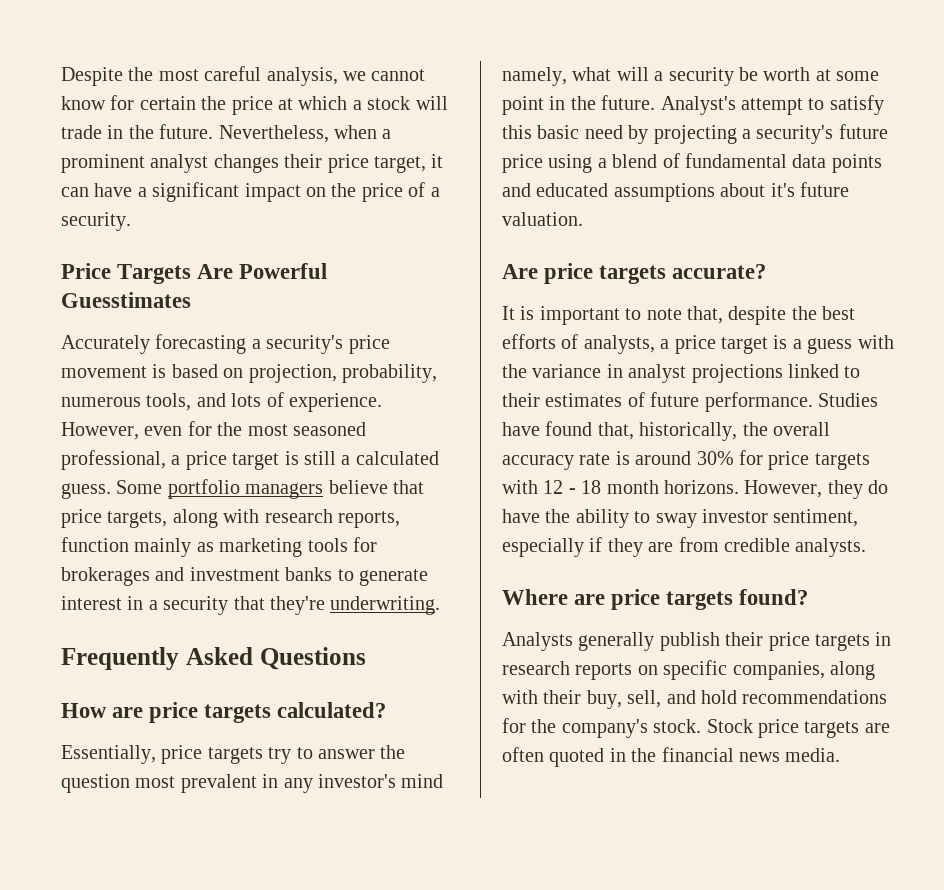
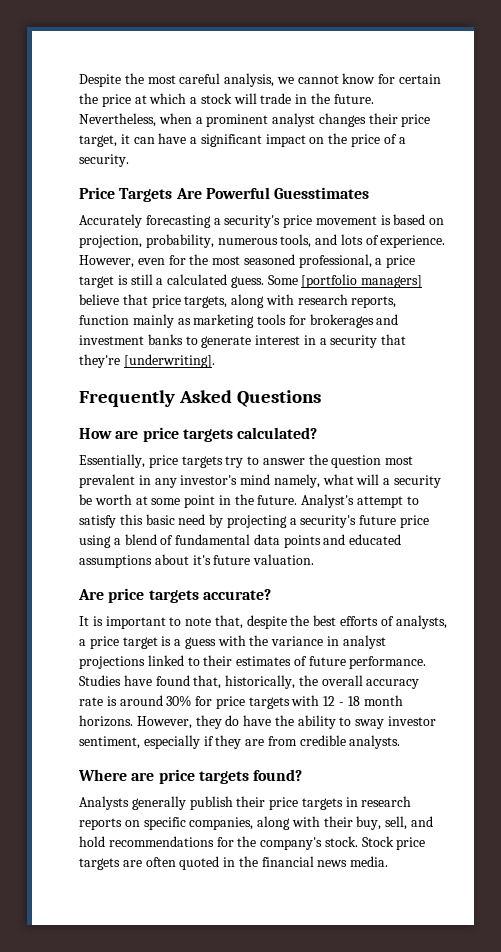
- Some portfolio managers believe that price targets, along with research reports, function mainly as marketing tools for brokerages and investment banks to generate interest in a security that they're underwriting.
+ Some [portfolio managers] believe that price targets, along with research reports, function mainly as marketing tools for brokerages and investment banks to generate interest in a security that they're [underwriting].

